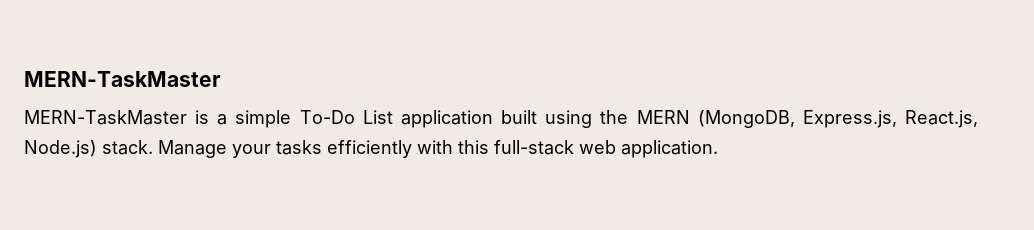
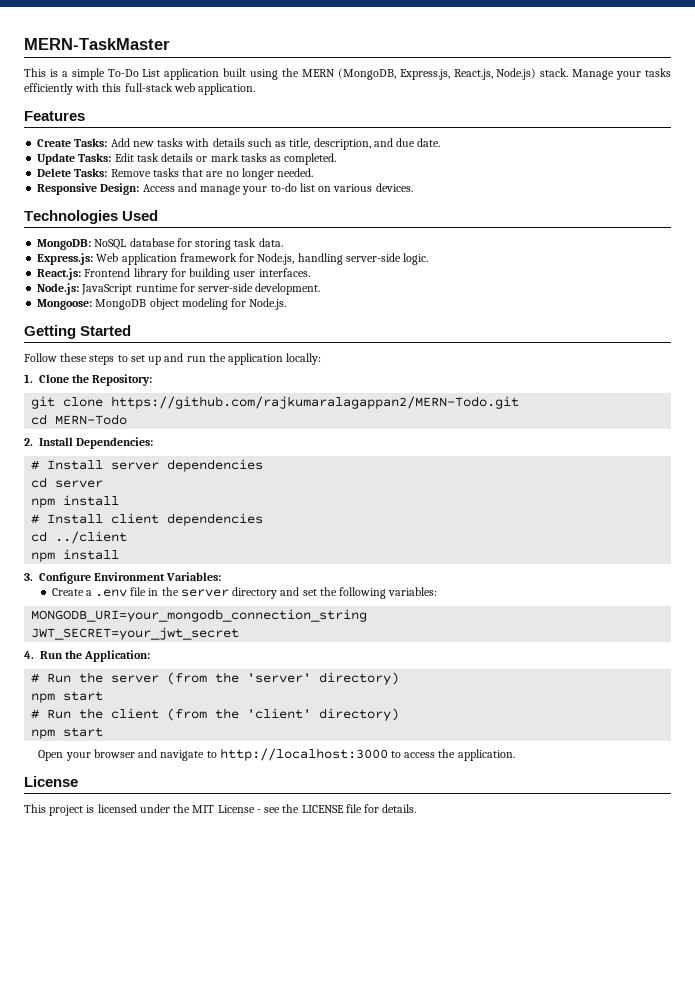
- MERN-TaskMaster is a simple To-Do List application built using the MERN (MongoDB, Express.js, React.js, Node.js) stack.
+ This is a simple To-Do List application built using the MERN (MongoDB, Express.js, React.js, Node.js) stack.
+ Features
+ Create Tasks: Add new tasks with details such as title, description, and due date.
+ Update Tasks: Edit task details or mark tasks as completed.
+ Delete Tasks: Remove tasks that are no longer needed.
+ Responsive Design: Access and manage your to-do list on various devices.
+ Technologies Used
+ MongoDB: NoSQL database for storing task data.
+ Express.js: Web application framework for Node.js, handling server-side logic.
+ React.js: Frontend library for building user interfaces.
+ Node.js: JavaScript runtime for server-side development.
+ Mongoose: MongoDB object modeling for Node.js.
+ Getting Started
+ Follow these steps to set up and run the application locally:
+ 1. Clone the Repository:
+ git clone https://github.com/rajkumaralagappan2/MERN-Todo.git
+ cd MERN-Todo
+ 2. Install Dependencies:
+ # Install server dependencies
+ cd server
+ npm install
+ # Install client dependencies
+ cd ../client
+ npm install
+ 3. Configure Environment Variables:
+ Create a .env file in the server directory and set the following variables:
+ MONGODB_URI=your_mongodb_connection_string
+ JWT_SECRET=your_jwt_secret
+ 4. Run the Application:
+ # Run the server (from the 'server' directory)
+ npm start
+ # Run the client (from the 'client' directory)
+ npm start
+ Open your browser and navigate to http://localhost:3000 to access the application.
+ License
+ This project is licensed under the MIT License - see the LICENSE file for details.

